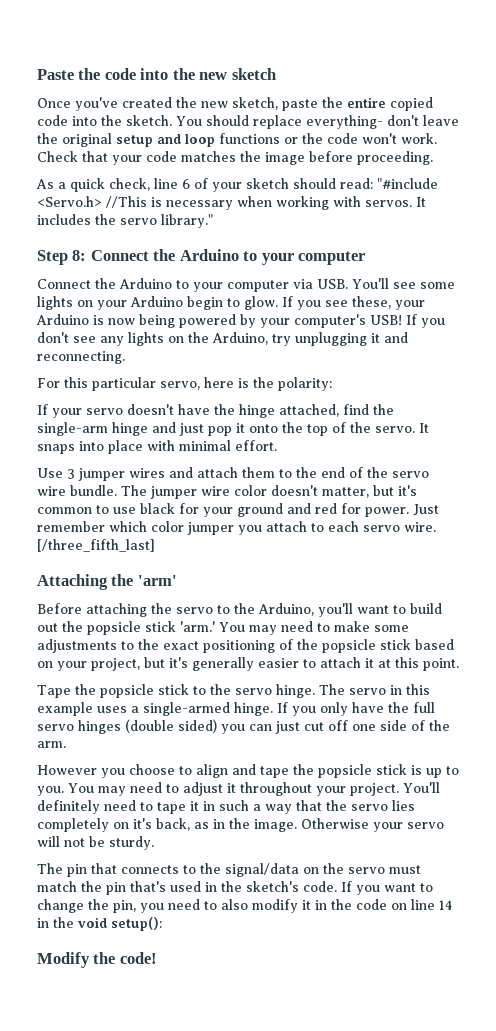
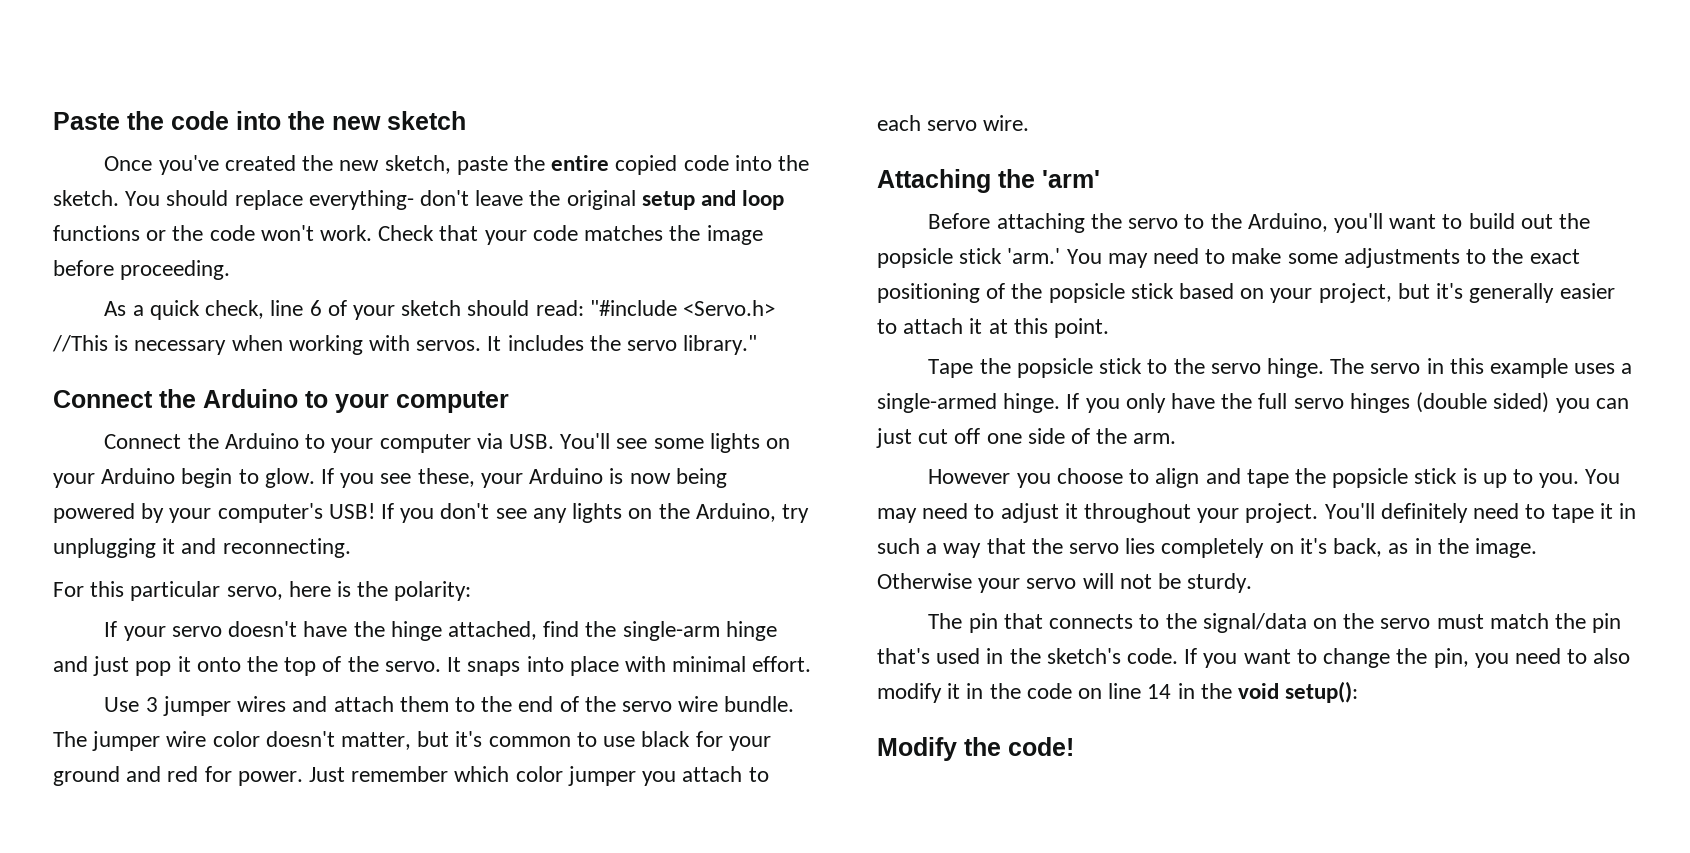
  It includes the servo library."
- Step 8: Connect the Arduino to your computer
+ Connect the Arduino to your computer
- [/three_fifth_last]

